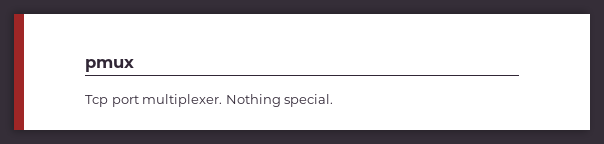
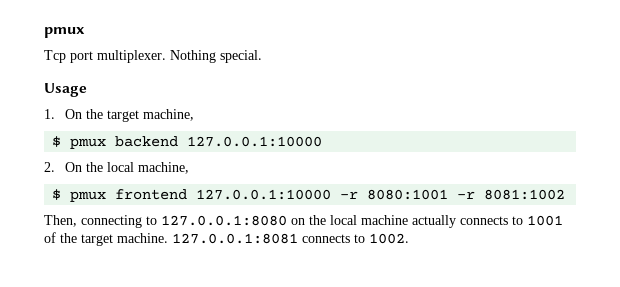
+ Usage
+ 1. On the target machine,
+ $ pmux backend 127.0.0.1:10000
+ 2. On the local machine,
+ $ pmux frontend 127.0.0.1:10000 -r 8080:1001 -r 8081:1002
+ Then, connecting to 127.0.0.1:8080 on the local machine actually connects to 1001 of the target machine. 127.0.0.1:8081 connects to 1002.

